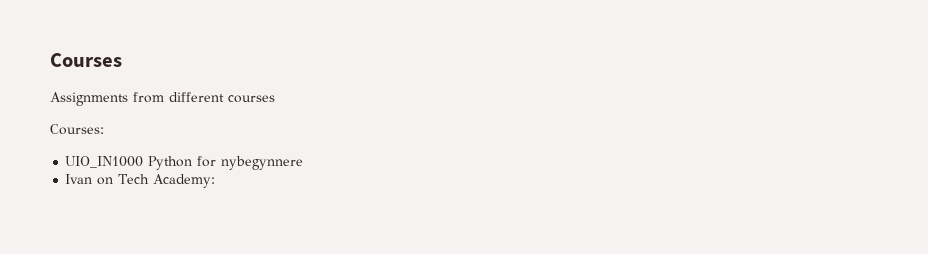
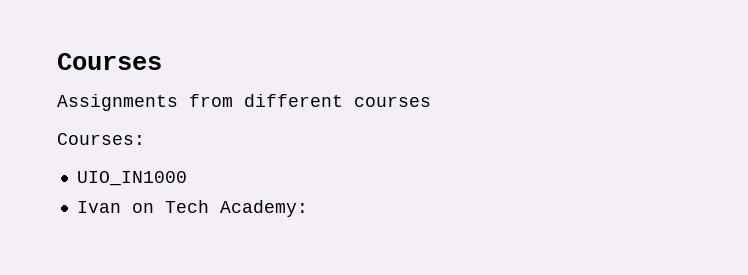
- UIO_IN1000 Python for nybegynnere
+ UIO_IN1000

